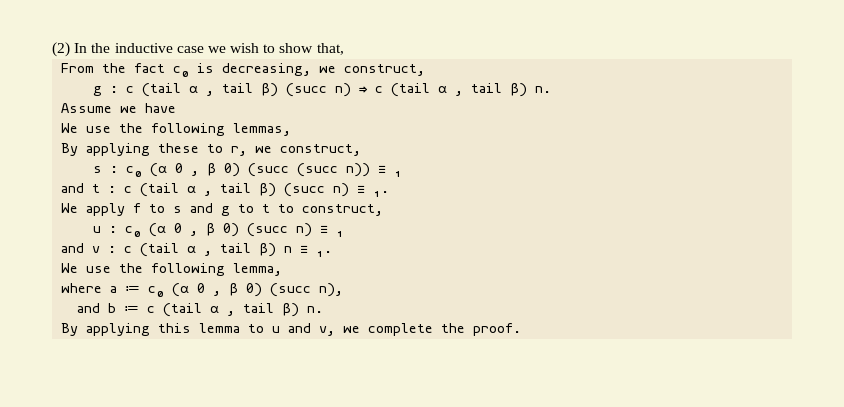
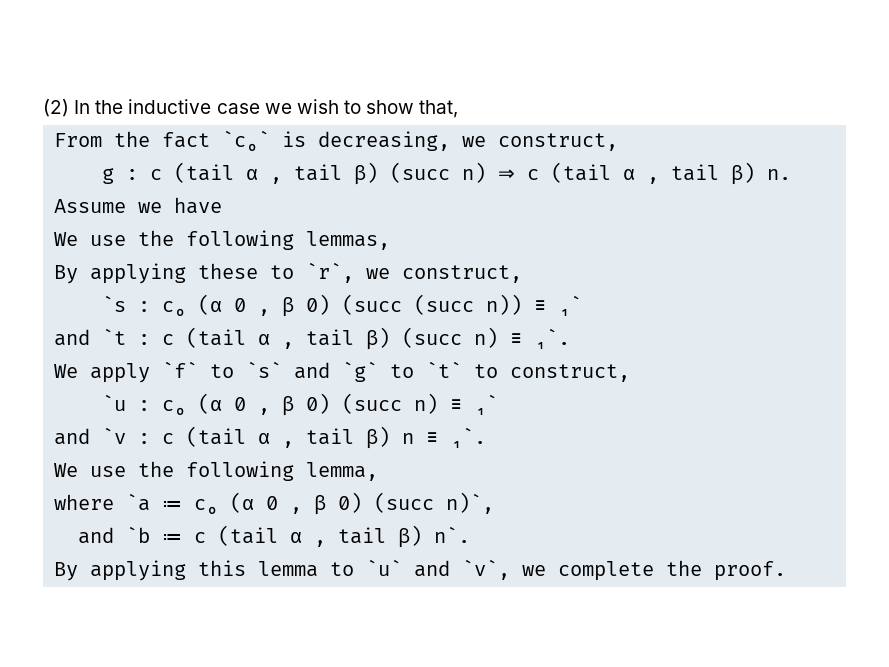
- From the fact c₀ is decreasing, we construct,
+ From the fact `c₀` is decreasing, we construct,
- By applying these to r, we construct,
- s : c₀ (α 0 , β 0) (succ (succ n)) ≡ ₁
- and t : c (tail α , tail β) (succ n) ≡ ₁.
+ By applying these to `r`, we construct,
+ `s : c₀ (α 0 , β 0) (succ (succ n)) ≡ ₁`
+ and `t : c (tail α , tail β) (succ n) ≡ ₁`.
- We apply f to s and g to t to construct,
+ We apply `f` to `s` and `g` to `t` to construct,
- u : c₀ (α 0 , β 0) (succ n) ≡ ₁
- and v : c (tail α , tail β) n ≡ ₁.
+ `u : c₀ (α 0 , β 0) (succ n) ≡ ₁`
+ and `v : c (tail α , tail β) n ≡ ₁`.
- where a ≔ c₀ (α 0 , β 0) (succ n),
- and b ≔ c (tail α , tail β) n.
+ where `a ≔ c₀ (α 0 , β 0) (succ n)`,
+ and `b ≔ c (tail α , tail β) n`.
- By applying this lemma to u and v, we complete the proof.
+ By applying this lemma to `u` and `v`, we complete the proof.

